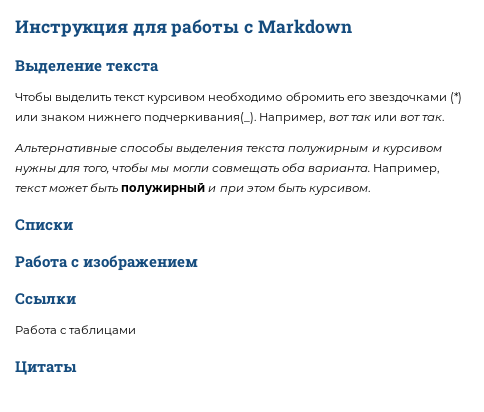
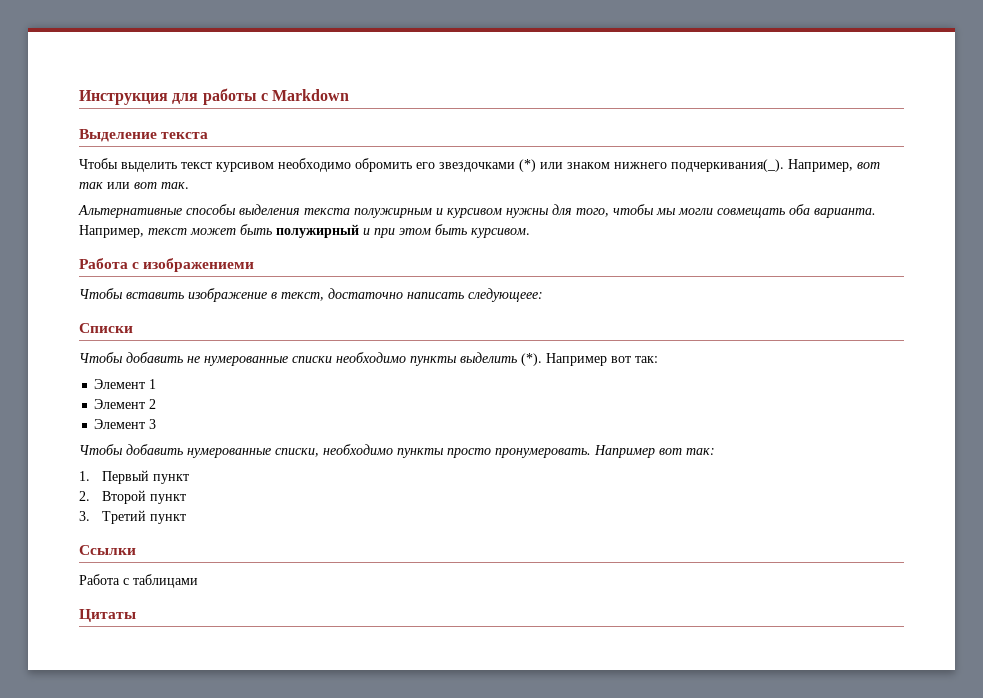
+ Работа с изображениеми
+ Чтобы вставить изображение в текст, достаточно написать следующеее:
  Списки
- Работа с изображением
+ Чтобы добавить не нумерованные списки необходимо пункты выделить (*). Например вот так:
+ Элемент 1
+ Элемент 2
+ Элемент 3
+ Чтобы добавить нумерованные списки, необходимо пункты просто пронумеровать. Например вот так:
+ 1. Первый пункт
+ 2. Второй пункт
+ 3. Третий пункт

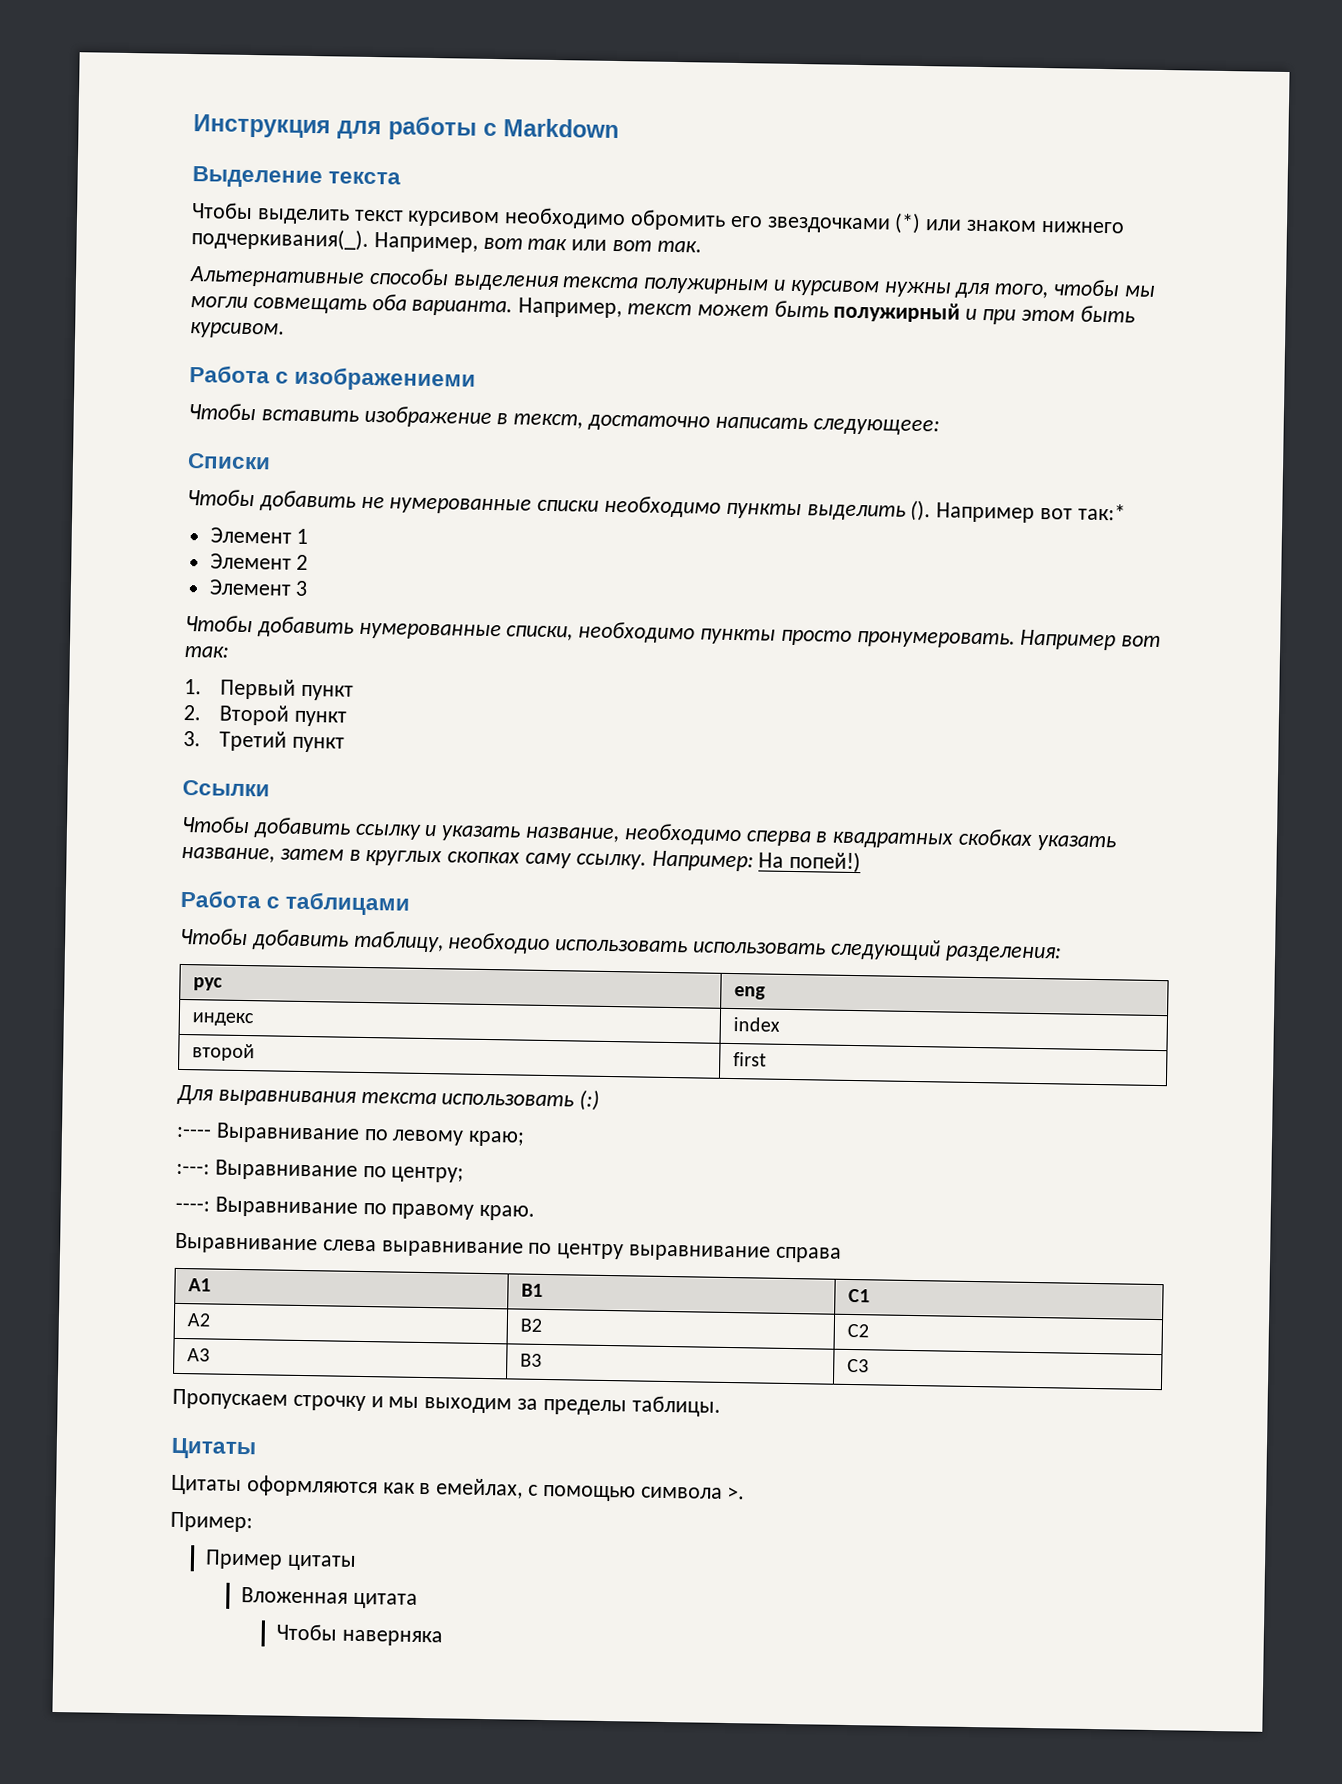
- Чтобы добавить не нумерованные списки необходимо пункты выделить (*). Например вот так:
+ Чтобы добавить не нумерованные списки необходимо пункты выделить (). Например вот так:*
+ Чтобы добавить ссылку и указать название, необходимо сперва в квадратных скобках указать название, затем в круглых скопках саму ссылку. Например: На попей!)
  Работа с таблицами
+ Чтобы добавить таблицу, необходио использовать использовать следующий разделения:
+ рус | eng
+ индекс | index
+ второй | first
+ Для выравнивания текста использовать (:)
+ :---- Выравнивание по левому краю;
+ :---: Выравнивание по центру;
+ ----: Выравнивание по правому краю.
+ Выравнивание слева выравнивание по центру выравнивание справа
+ A1 | B1 | C1
+ A2 | B2 | C2
+ A3 | B3 | C3
+ Пропускаем строчку и мы выходим за пределы таблицы.
  Цитаты
+ Цитаты оформляются как в емейлах, с помощью символа >.
+ Пример:
+ Пример цитаты
+ Вложенная цитата
+ Чтобы наверняка

